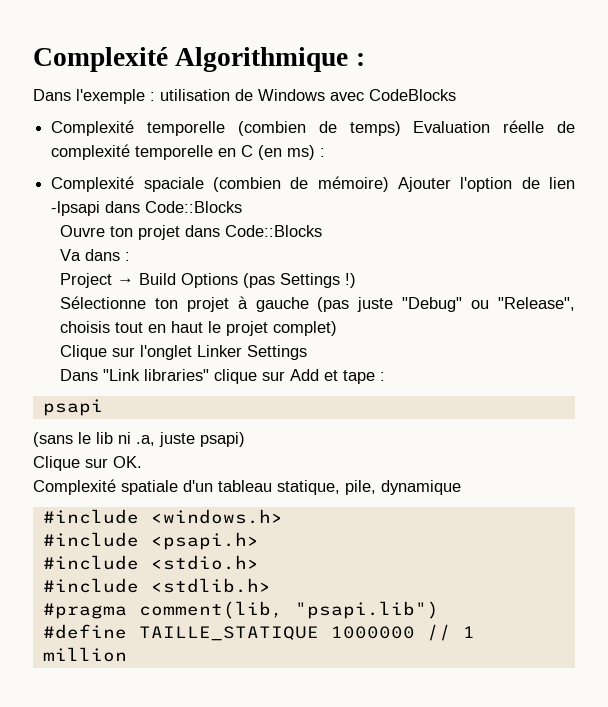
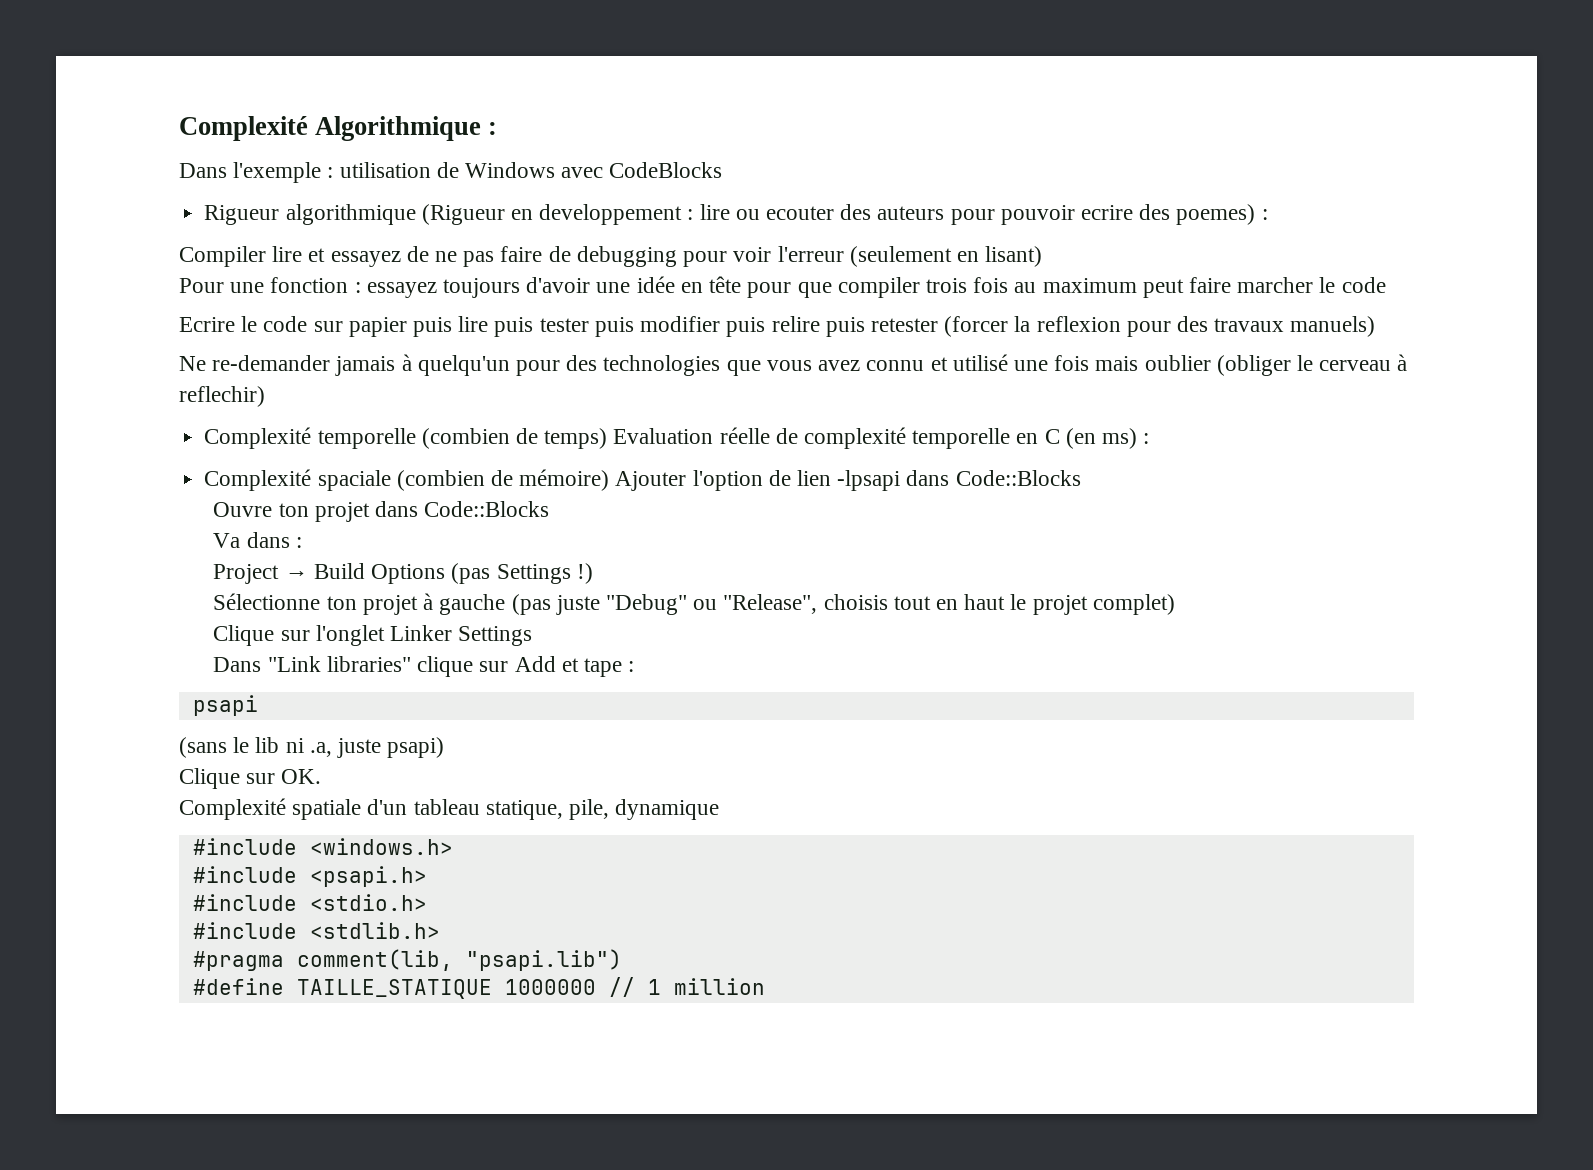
+ Rigueur algorithmique (Rigueur en developpement : lire ou ecouter des auteurs pour pouvoir ecrire des poemes) :
+ Compiler lire et essayez de ne pas faire de debugging pour voir l'erreur (seulement en lisant)
+ Pour une fonction : essayez toujours d'avoir une idée en tête pour que compiler trois fois au maximum peut faire marcher le code
+ Ecrire le code sur papier puis lire puis tester puis modifier puis relire puis retester (forcer la reflexion pour des travaux manuels)
+ Ne re-demander jamais à quelqu'un pour des technologies que vous avez connu et utilisé une fois mais oublier (obliger le cerveau à reflechir)

